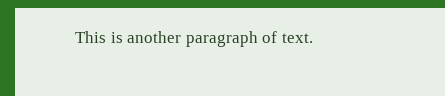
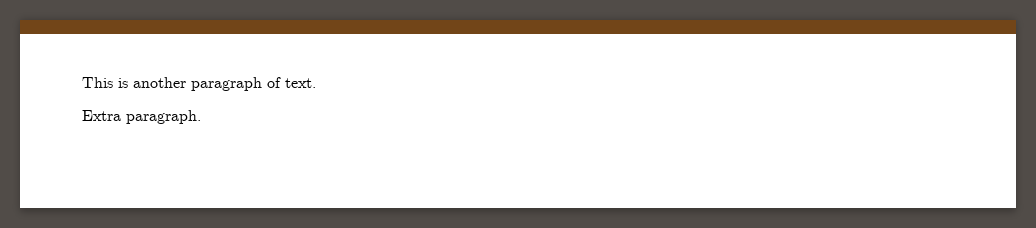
+ Extra paragraph.

